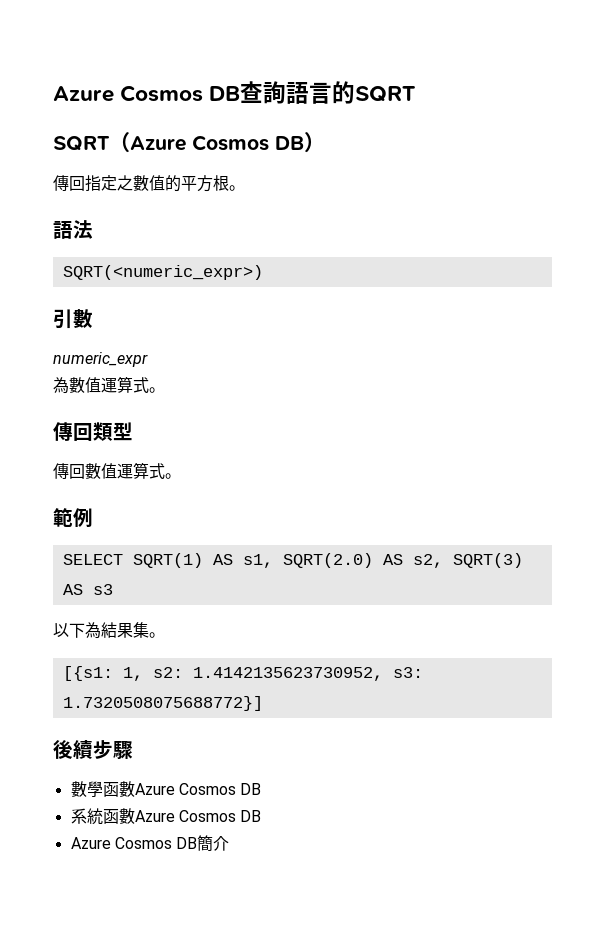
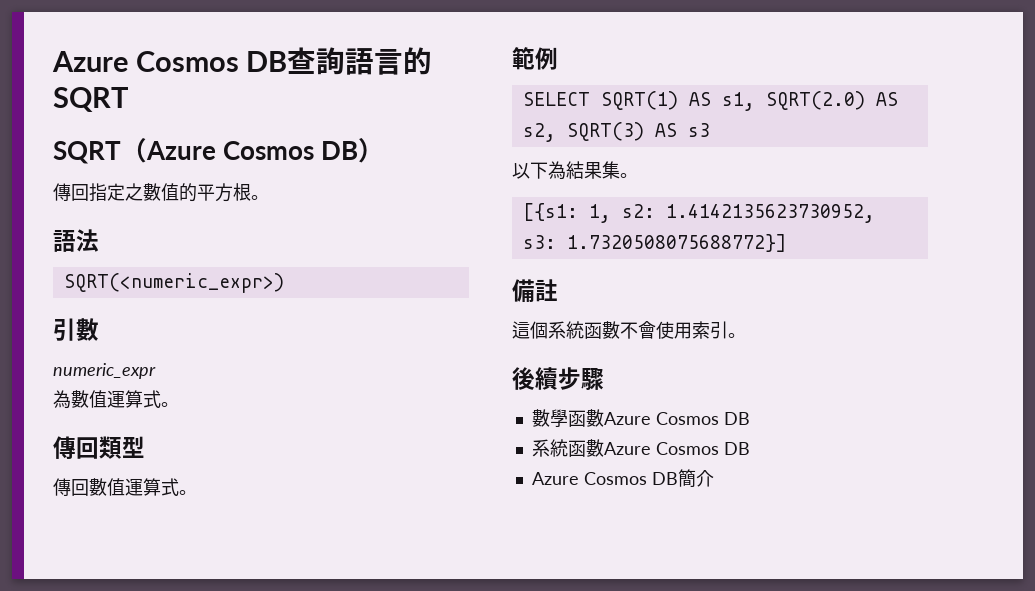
+ 備註
+ 這個系統函數不會使用索引。

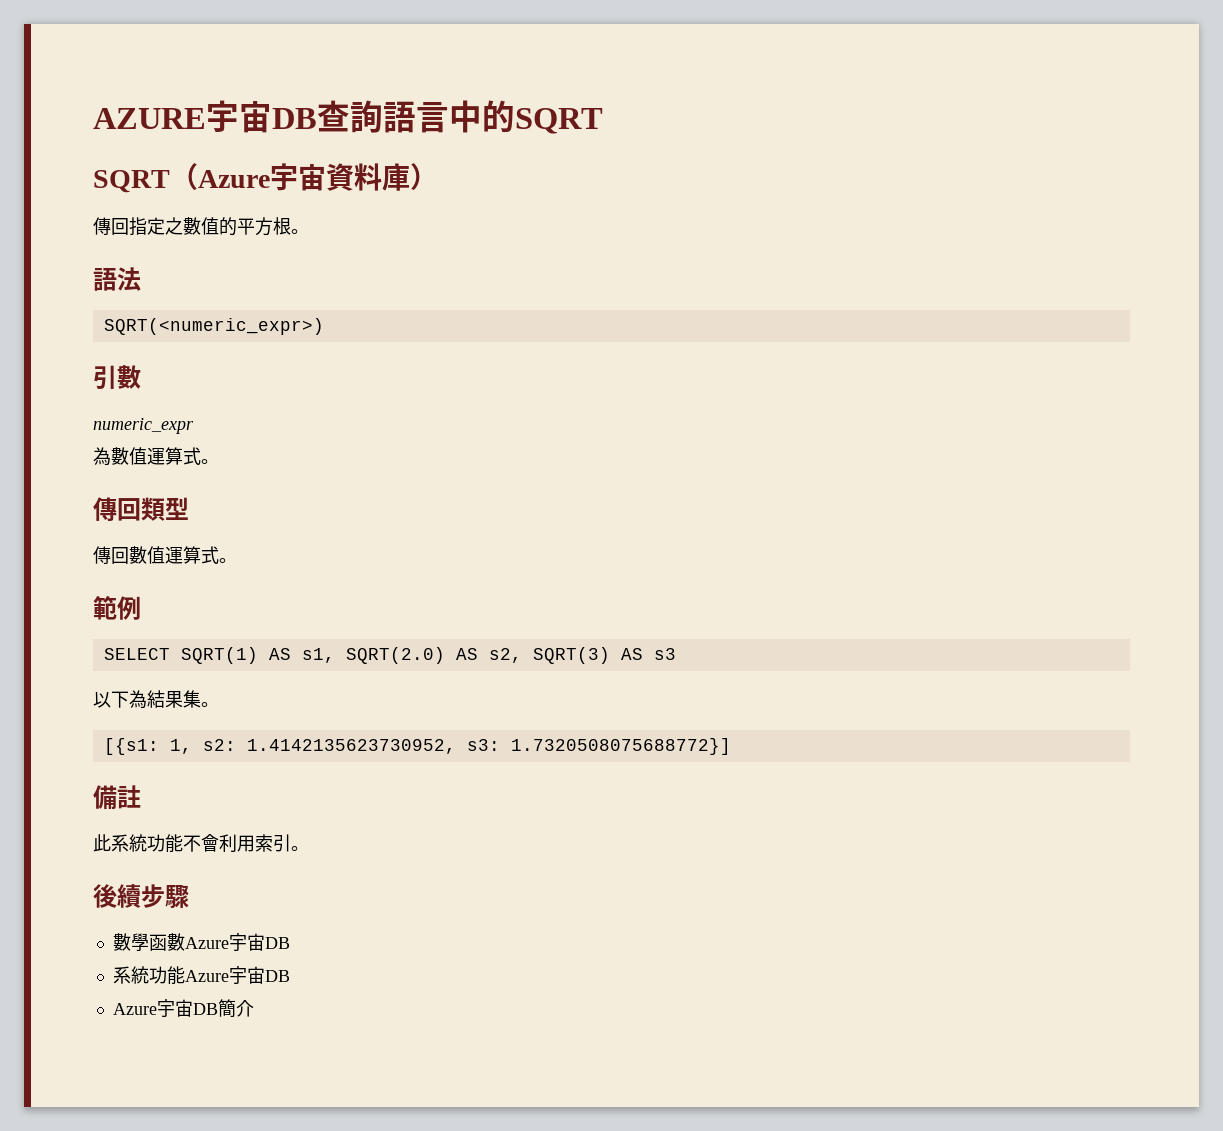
- Azure Cosmos DB查詢語言的SQRT
+ AZURE宇宙DB查詢語言中的SQRT
- SQRT（Azure Cosmos DB）
+ SQRT（Azure宇宙資料庫）
- 這個系統函數不會使用索引。
+ 此系統功能不會利用索引。
- 數學函數Azure Cosmos DB
+ 數學函數Azure宇宙DB
- 系統函數Azure Cosmos DB
+ 系統功能Azure宇宙DB
- Azure Cosmos DB簡介
+ Azure宇宙DB簡介

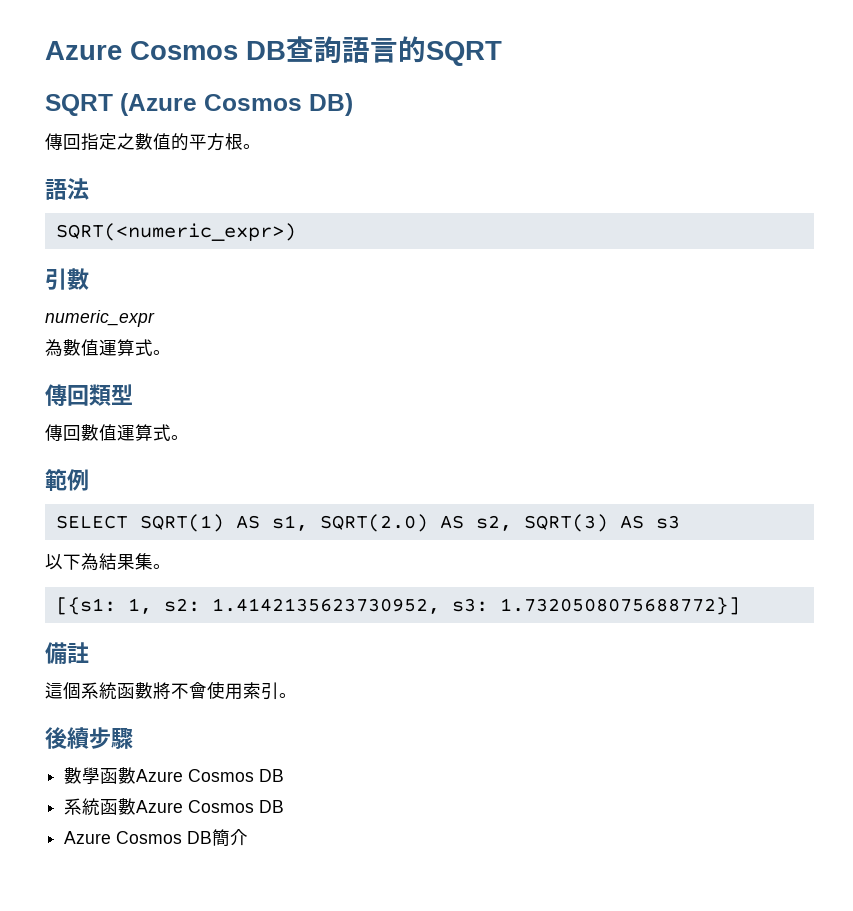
- AZURE宇宙DB查詢語言中的SQRT
+ Azure Cosmos DB查詢語言的SQRT
- SQRT（Azure宇宙資料庫）
+ SQRT (Azure Cosmos DB)
- 此系統功能不會利用索引。
+ 這個系統函數將不會使用索引。
- 數學函數Azure宇宙DB
+ 數學函數Azure Cosmos DB
- 系統功能Azure宇宙DB
+ 系統函數Azure Cosmos DB
- Azure宇宙DB簡介
+ Azure Cosmos DB簡介

